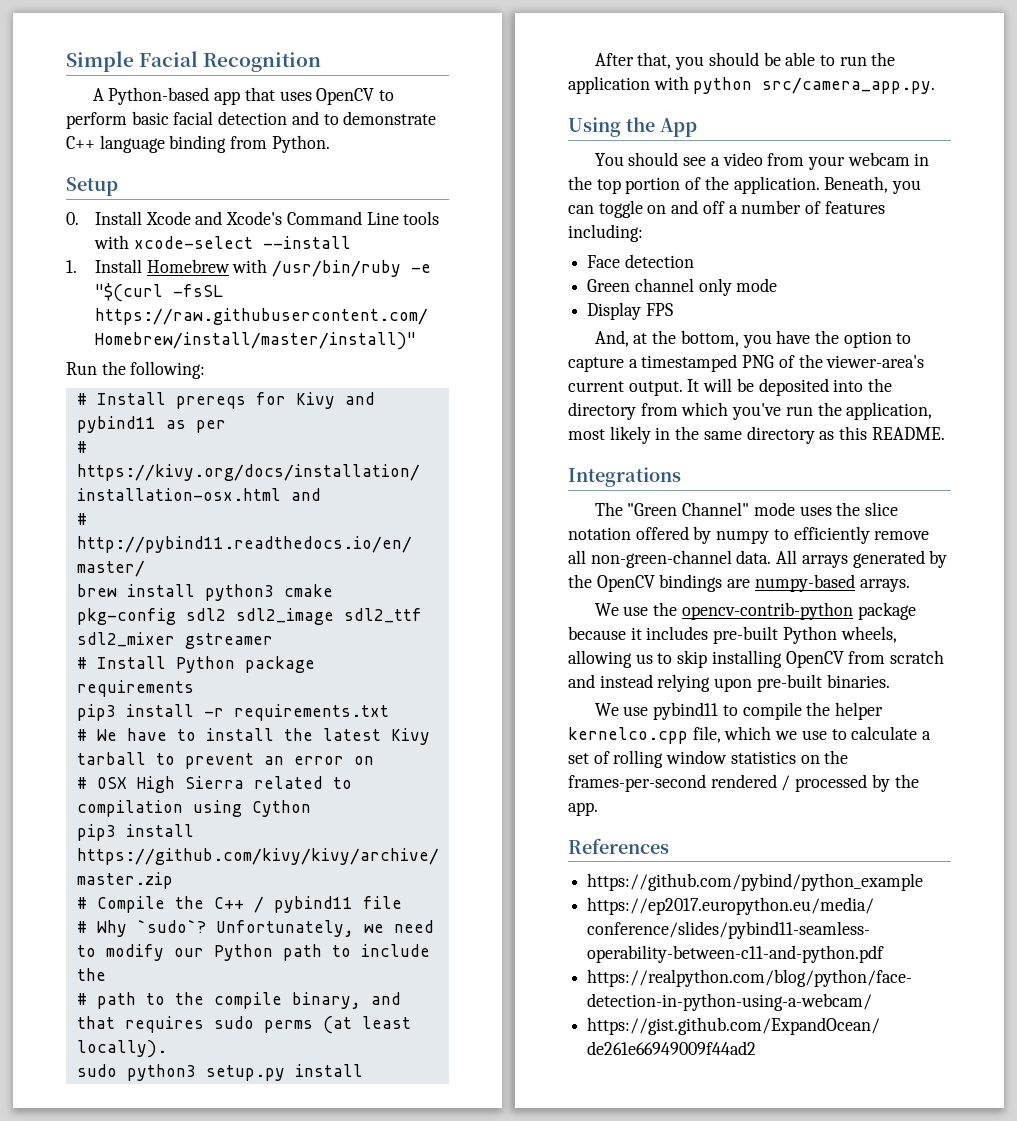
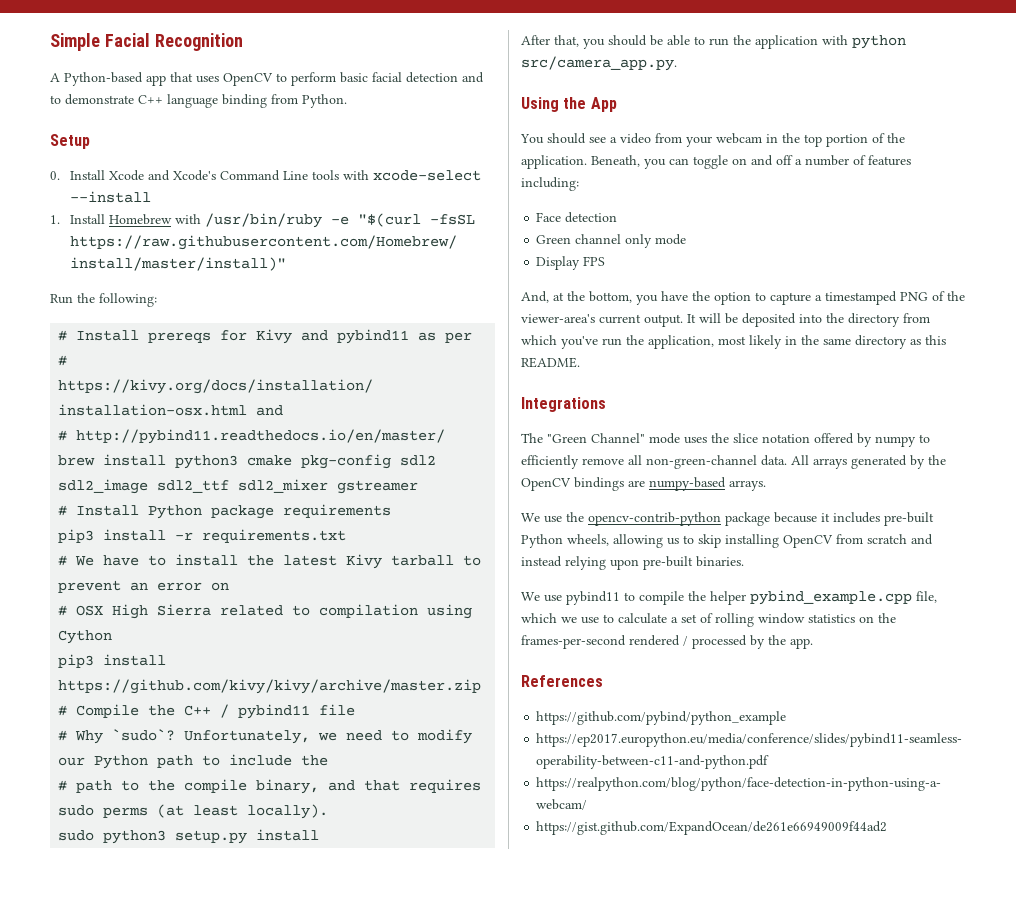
- We use pybind11 to compile the helper kernelco.cpp file, which we use to calculate a set of rolling window statistics on the frames-per-second rendered / processed by the app.
+ We use pybind11 to compile the helper pybind_example.cpp file, which we use to calculate a set of rolling window statistics on the frames-per-second rendered / processed by the app.

